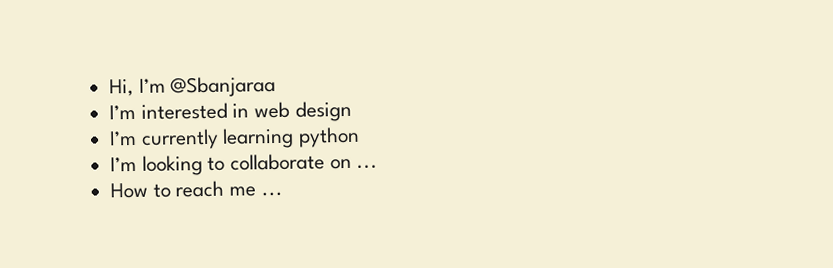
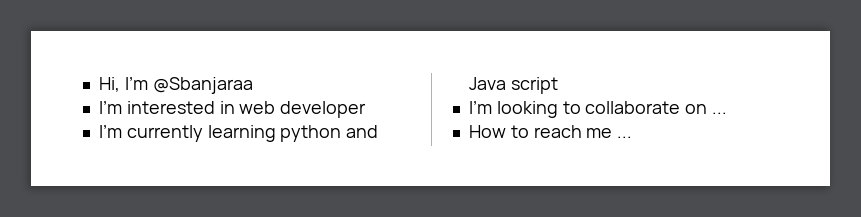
- I’m interested in web design
+ I’m interested in web developer
- I’m currently learning python
+ I’m currently learning python and Java script

